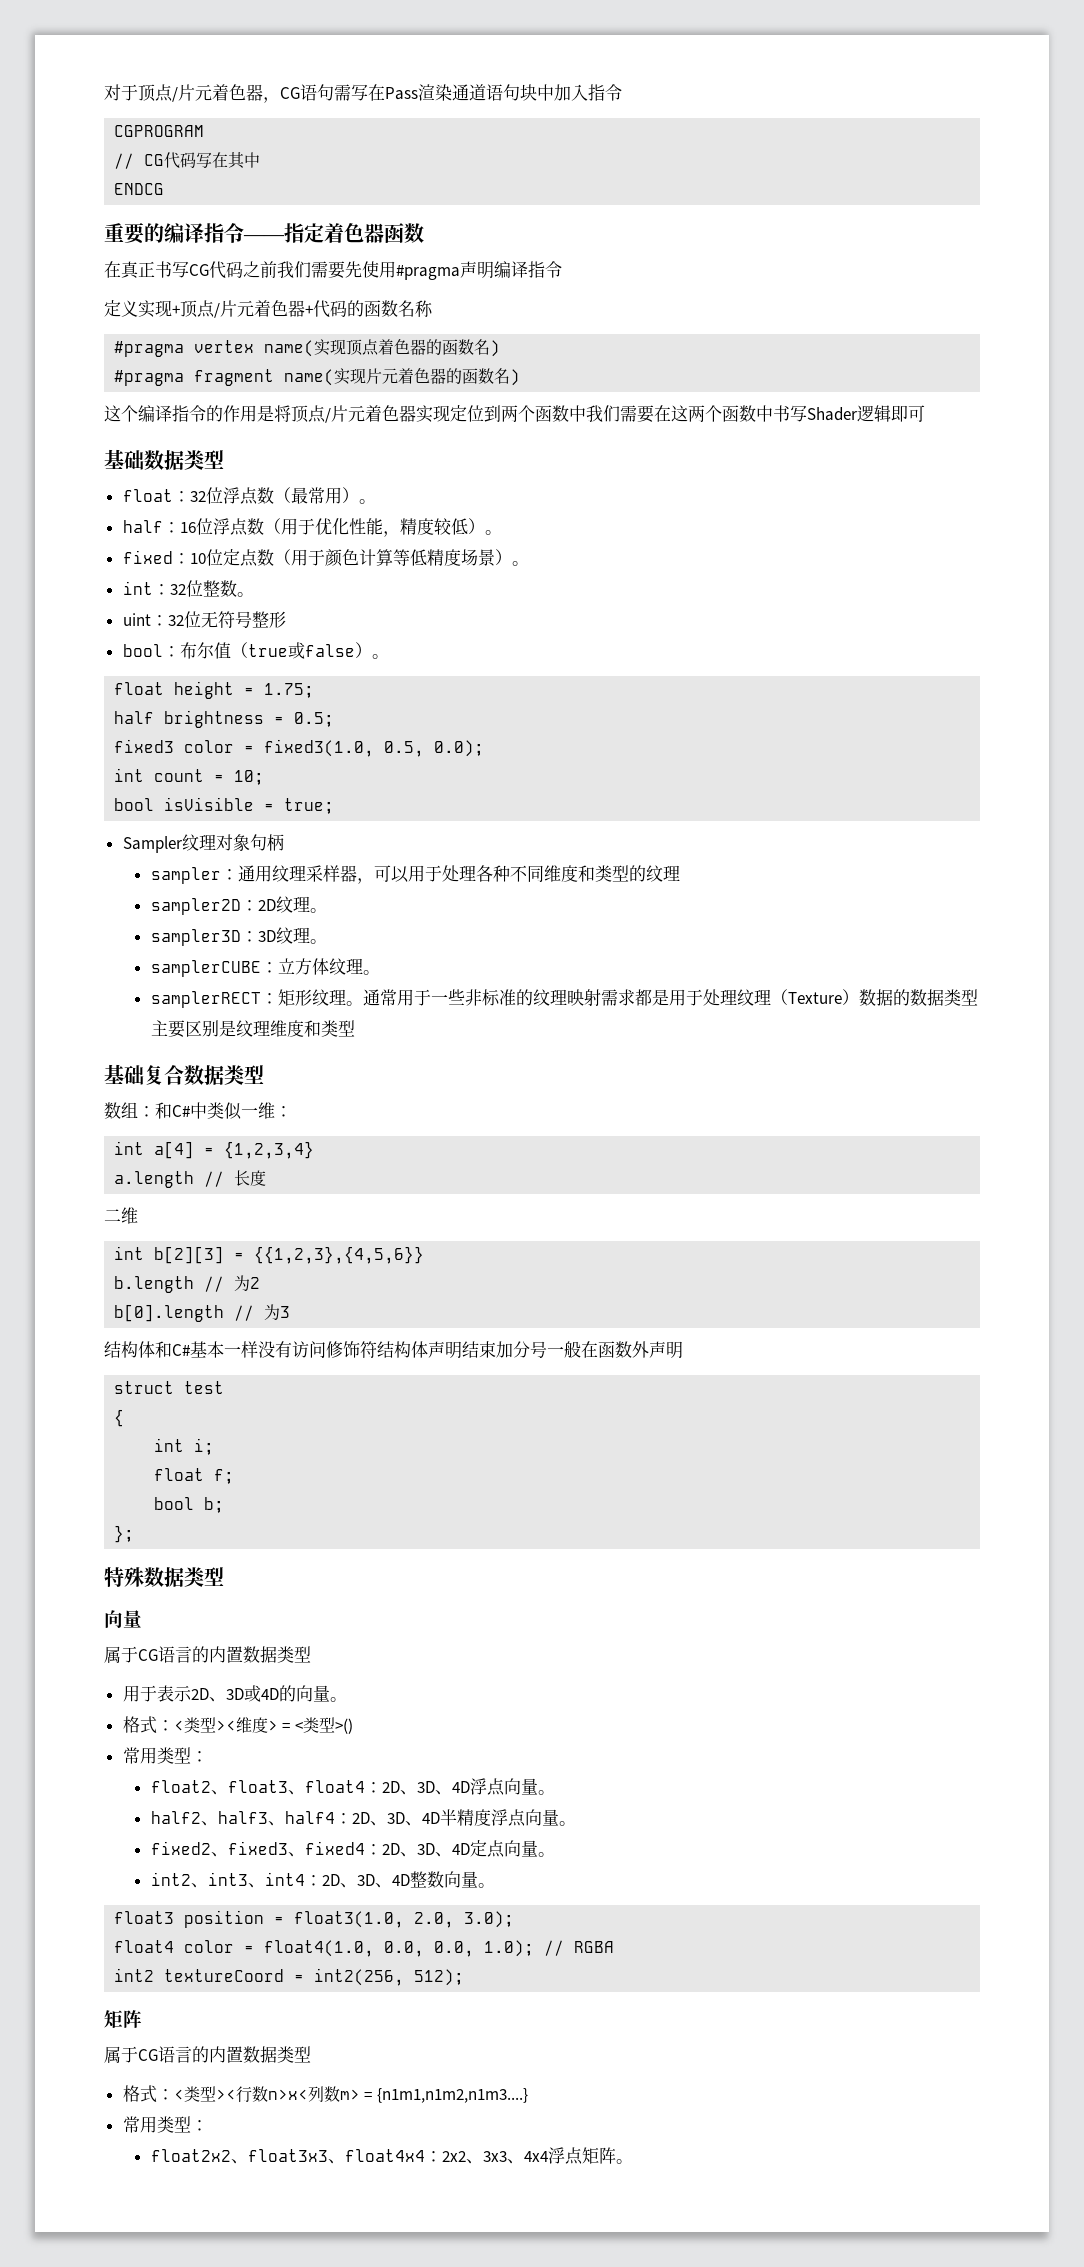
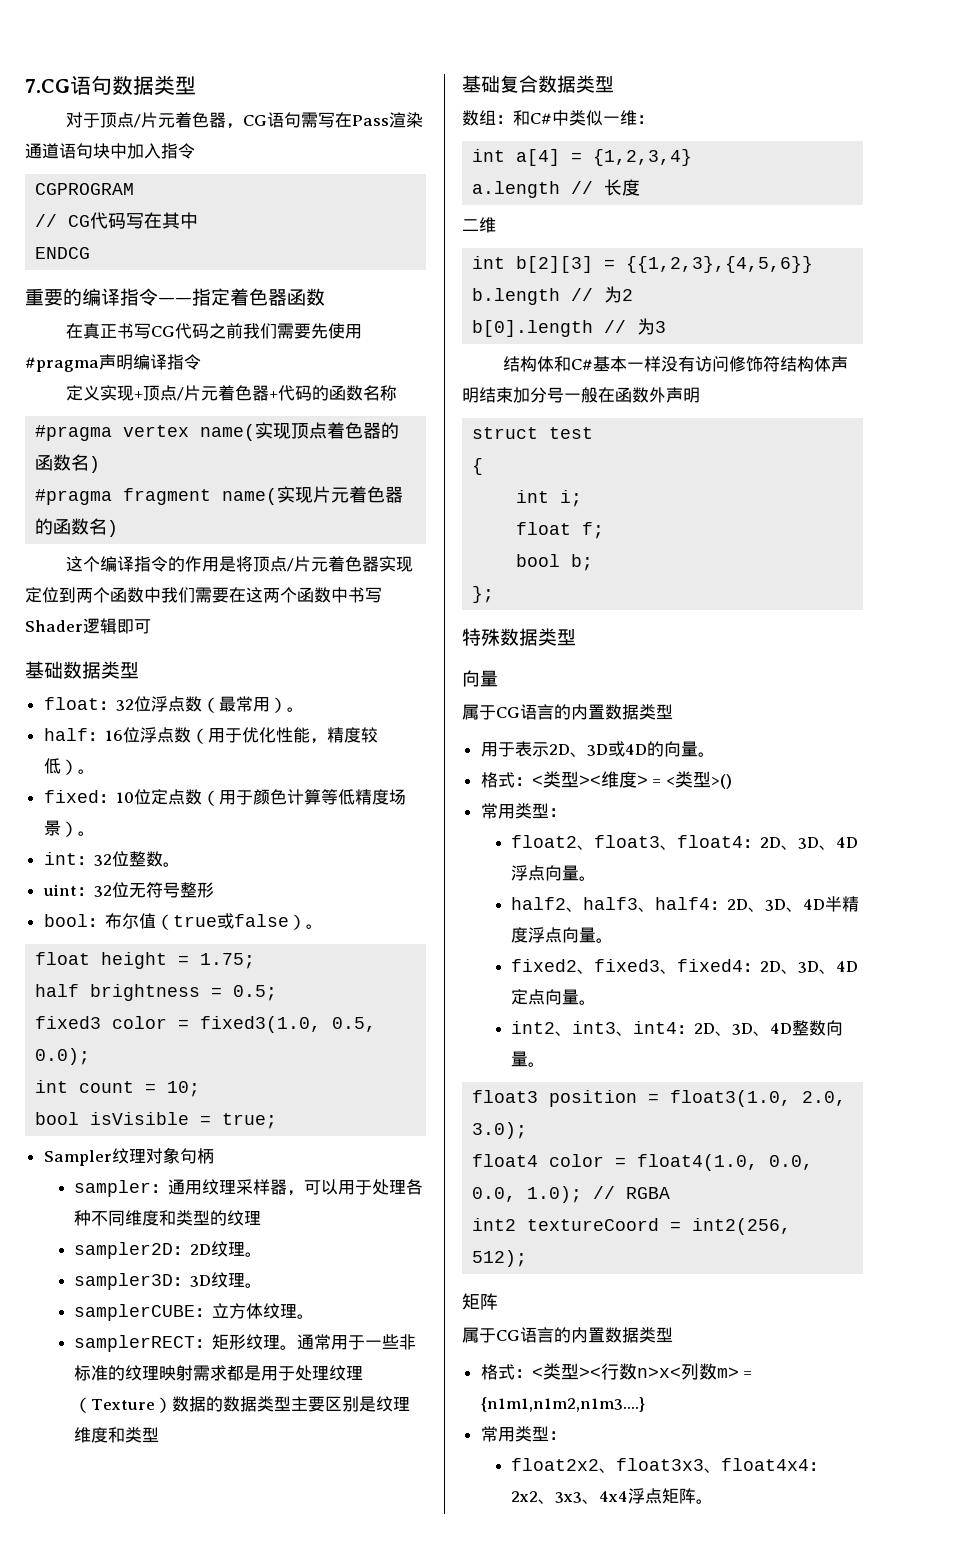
+ 7.CG语句数据类型

